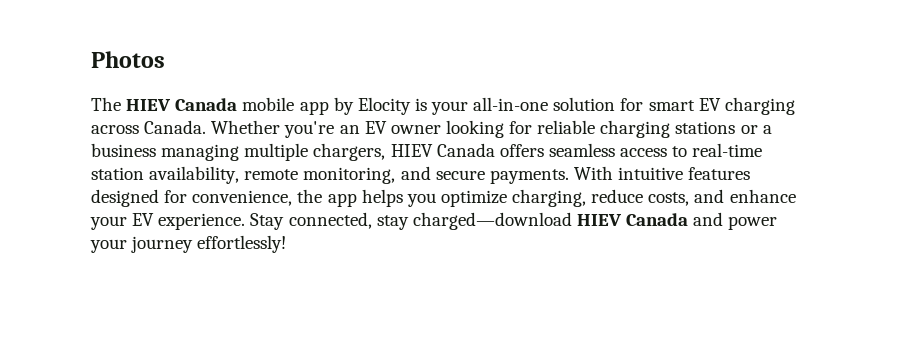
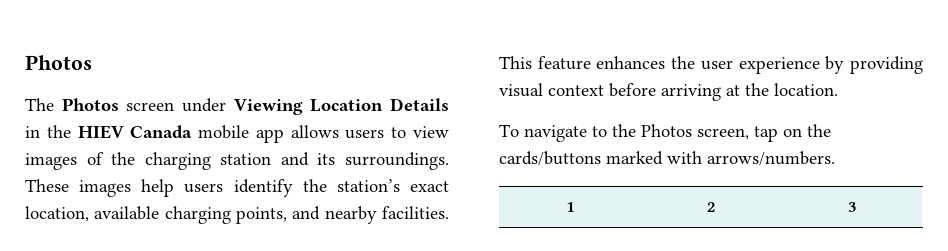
- The HIEV Canada mobile app by Elocity is your all-in-one solution for smart EV charging across Canada. Whether you're an EV owner looking for reliable charging stations or a business managing multiple chargers, HIEV Canada offers seamless access to real-time station availability, remote monitoring, and secure payments. With intuitive features designed for convenience, the app helps you optimize charging, reduce costs, and enhance your EV experience. Stay connected, stay charged—download HIEV Canada and power your journey effortlessly!
+ The Photos screen under Viewing Location Details in the HIEV Canada mobile app allows users to view images of the charging station and its surroundings. These images help users identify the station’s exact location, available charging points, and nearby facilities. This feature enhances the user experience by providing visual context before arriving at the location.
+ To navigate to the Photos screen, tap on the cards/buttons marked with arrows/numbers.
+ 1 | 2 | 3

